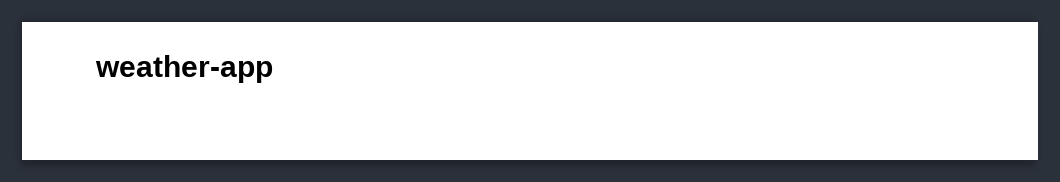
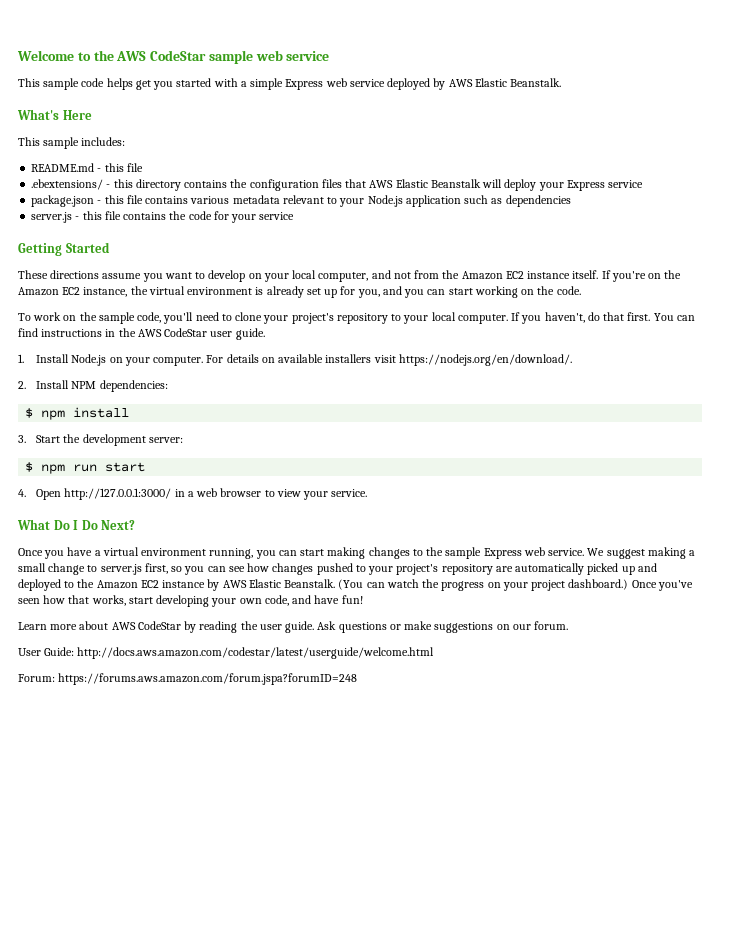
- weather-app
+ Welcome to the AWS CodeStar sample web service
+ This sample code helps get you started with a simple Express web service deployed by AWS Elastic Beanstalk.
+ What's Here
+ This sample includes:
+ README.md - this file
+ .ebextensions/ - this directory contains the configuration files that AWS Elastic Beanstalk will deploy your Express service
+ package.json - this file contains various metadata relevant to your Node.js application such as dependencies
+ server.js - this file contains the code for your service
+ Getting Started
+ These directions assume you want to develop on your local computer, and not from the Amazon EC2 instance itself. If you're on the Amazon EC2 instance, the virtual environment is already set up for you, and you can start working on the code.
+ To work on the sample code, you'll need to clone your project's repository to your local computer. If you haven't, do that first. You can find instructions in the AWS CodeStar user guide.
+ 1. Install Node.js on your computer. For details on available installers visit https://nodejs.org/en/download/.
+ 2. Install NPM dependencies:
+ $ npm install
+ 3. Start the development server:
+ $ npm run start
+ 4. Open http://127.0.0.1:3000/ in a web browser to view your service.
+ What Do I Do Next?
+ Once you have a virtual environment running, you can start making changes to the sample Express web service. We suggest making a small change to server.js first, so you can see how changes pushed to your project's repository are automatically picked up and deployed to the Amazon EC2 instance by AWS Elastic Beanstalk. (You can watch the progress on your project dashboard.) Once you've seen how that works, start developing your own code, and have fun!
+ Learn more about AWS CodeStar by reading the user guide. Ask questions or make suggestions on our forum.
+ User Guide: http://docs.aws.amazon.com/codestar/latest/userguide/welcome.html
+ Forum: https://forums.aws.amazon.com/forum.jspa?forumID=248

